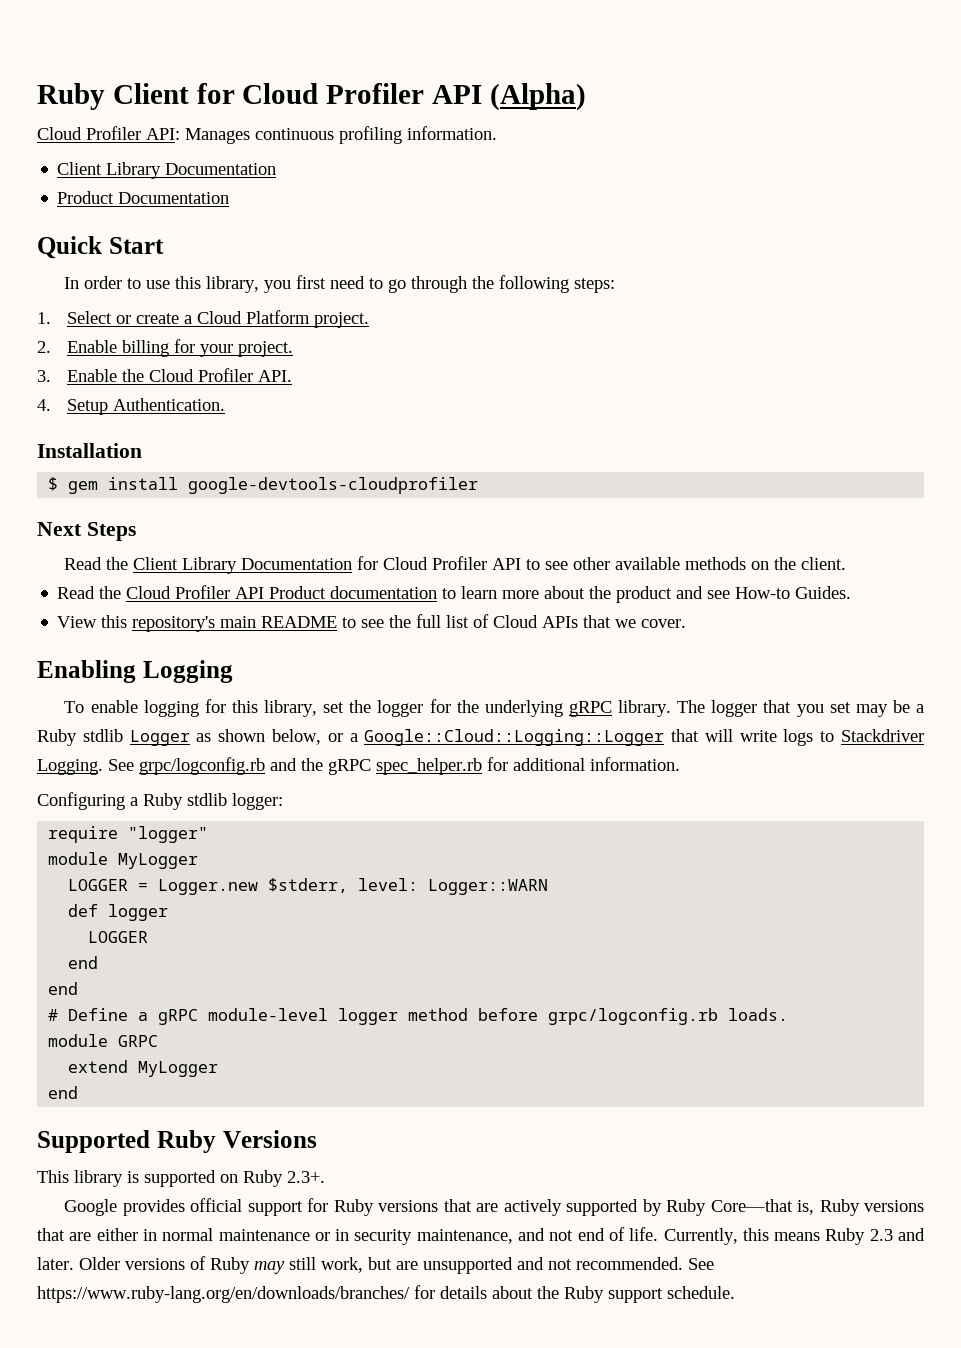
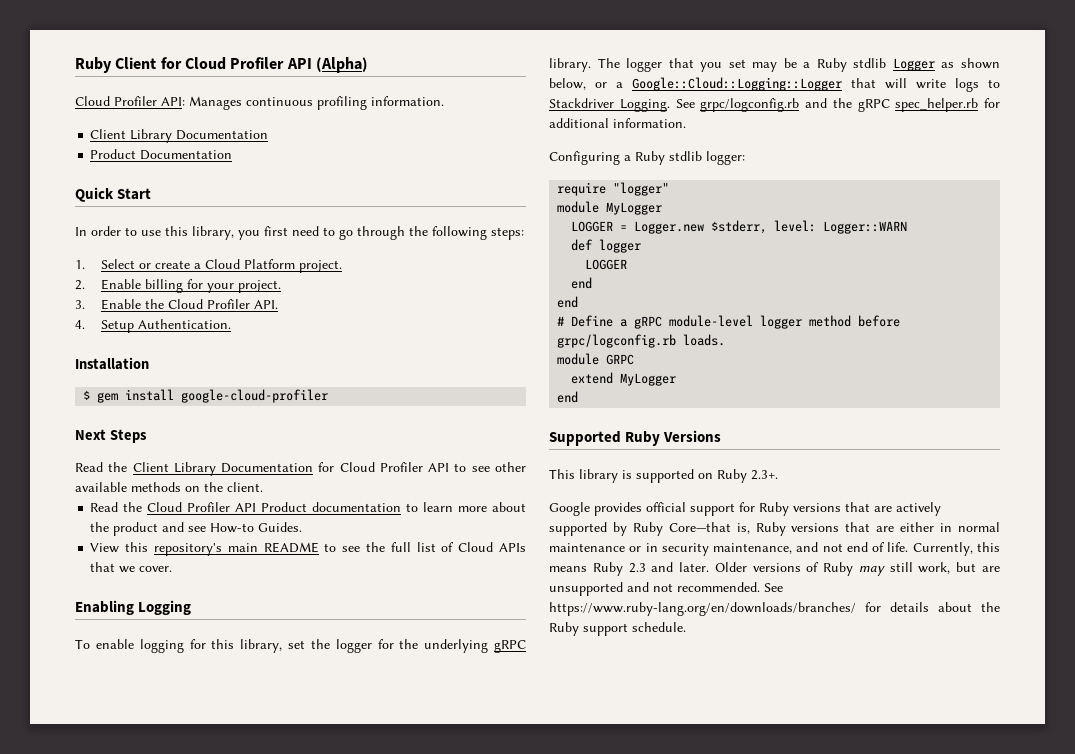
- $ gem install google-devtools-cloudprofiler
+ $ gem install google-cloud-profiler

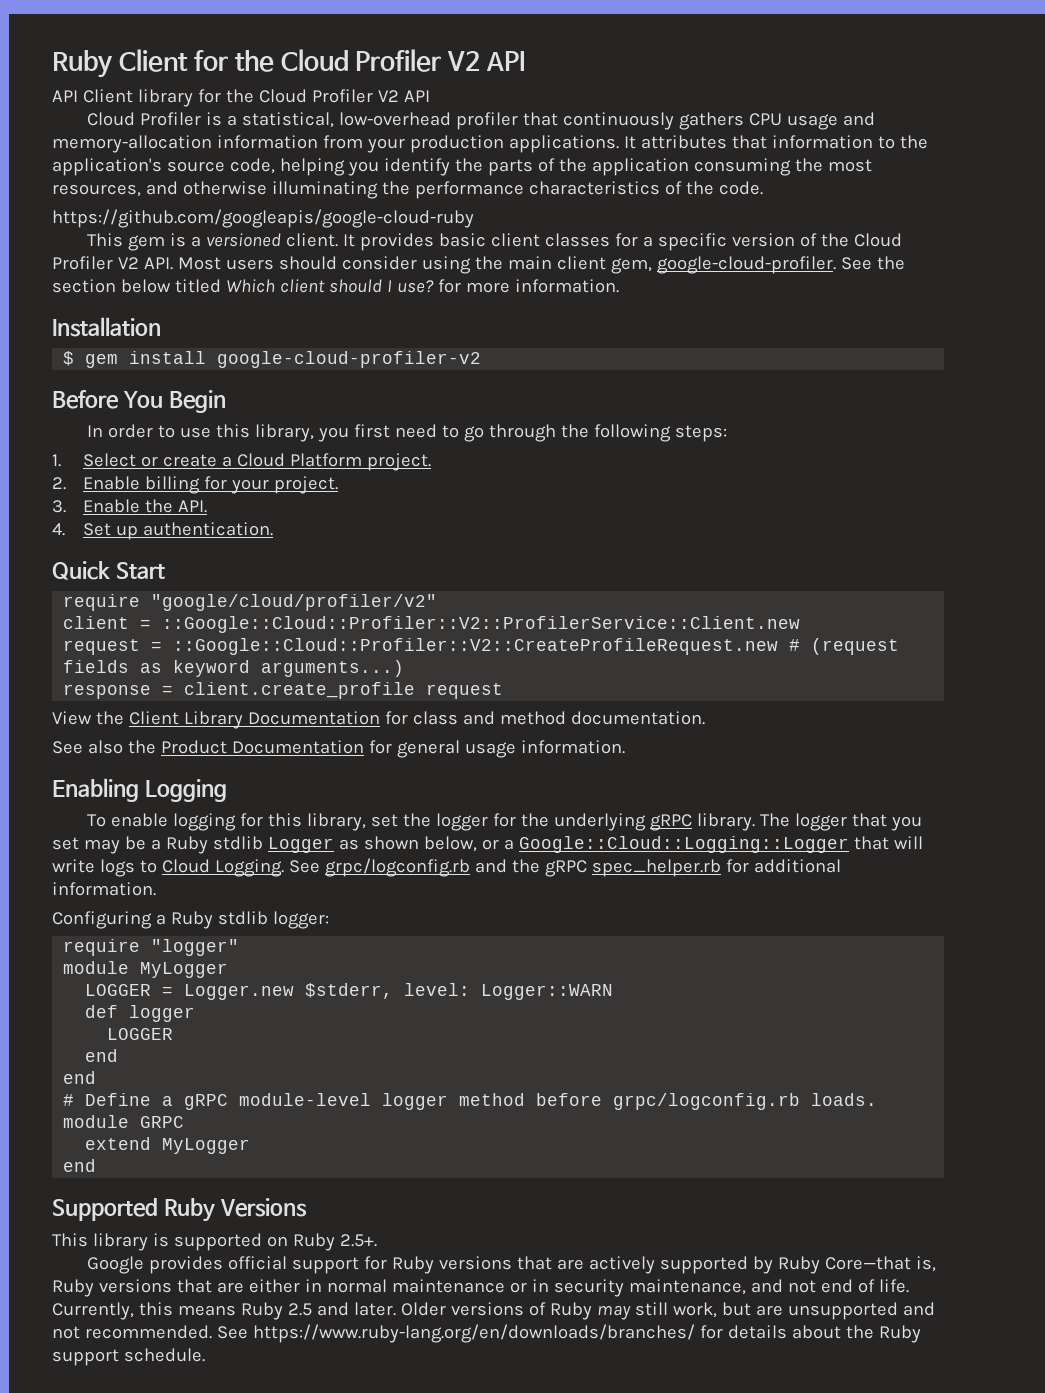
- Ruby Client for Cloud Profiler API (Alpha)
- Cloud Profiler API: Manages continuous profiling information.
- Client Library Documentation
- Product Documentation
- Quick Start
+ Ruby Client for the Cloud Profiler V2 API
+ API Client library for the Cloud Profiler V2 API
+ Cloud Profiler is a statistical, low-overhead profiler that continuously gathers CPU usage and memory-allocation information from your production applications. It attributes that information to the application's source code, helping you identify the parts of the application consuming the most resources, and otherwise illuminating the performance characteristics of the code.
+ https://github.com/googleapis/google-cloud-ruby
+ This gem is a versioned client. It provides basic client classes for a specific version of the Cloud Profiler V2 API. Most users should consider using the main client gem, google-cloud-profiler. See the section below titled Which client should I use? for more information.
+ Installation
+ $ gem install google-cloud-profiler-v2
+ Before You Begin
- 3. Enable the Cloud Profiler API.
+ 3. Enable the API.
- 4. Setup Authentication.
- Installation
- $ gem install google-cloud-profiler
- Next Steps
- Read the Client Library Documentation for Cloud Profiler API to see other available methods on the client.
- Read the Cloud Profiler API Product documentation to learn more about the product and see How-to Guides.
- View this repository's main README to see the full list of Cloud APIs that we cover.
+ 4. Set up authentication.
+ Quick Start
+ require "google/cloud/profiler/v2"
+ client = ::Google::Cloud::Profiler::V2::ProfilerService::Client.new
+ request = ::Google::Cloud::Profiler::V2::CreateProfileRequest.new # (request fields as keyword arguments...)
+ response = client.create_profile request
+ View the Client Library Documentation for class and method documentation.
+ See also the Product Documentation for general usage information.
- The logger that you set may be a Ruby stdlib Logger as shown below, or a Google::Cloud::Logging::Logger that will write logs to Stackdriver Logging.
+ The logger that you set may be a Ruby stdlib Logger as shown below, or a Google::Cloud::Logging::Logger that will write logs to Cloud Logging.
- This library is supported on Ruby 2.3+.
+ This library is supported on Ruby 2.5+.
- Currently, this means Ruby 2.3 and later.
+ Currently, this means Ruby 2.5 and later.

